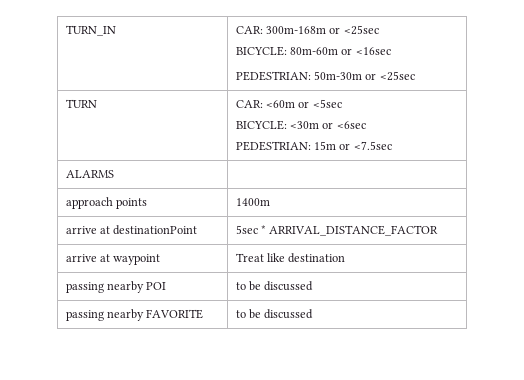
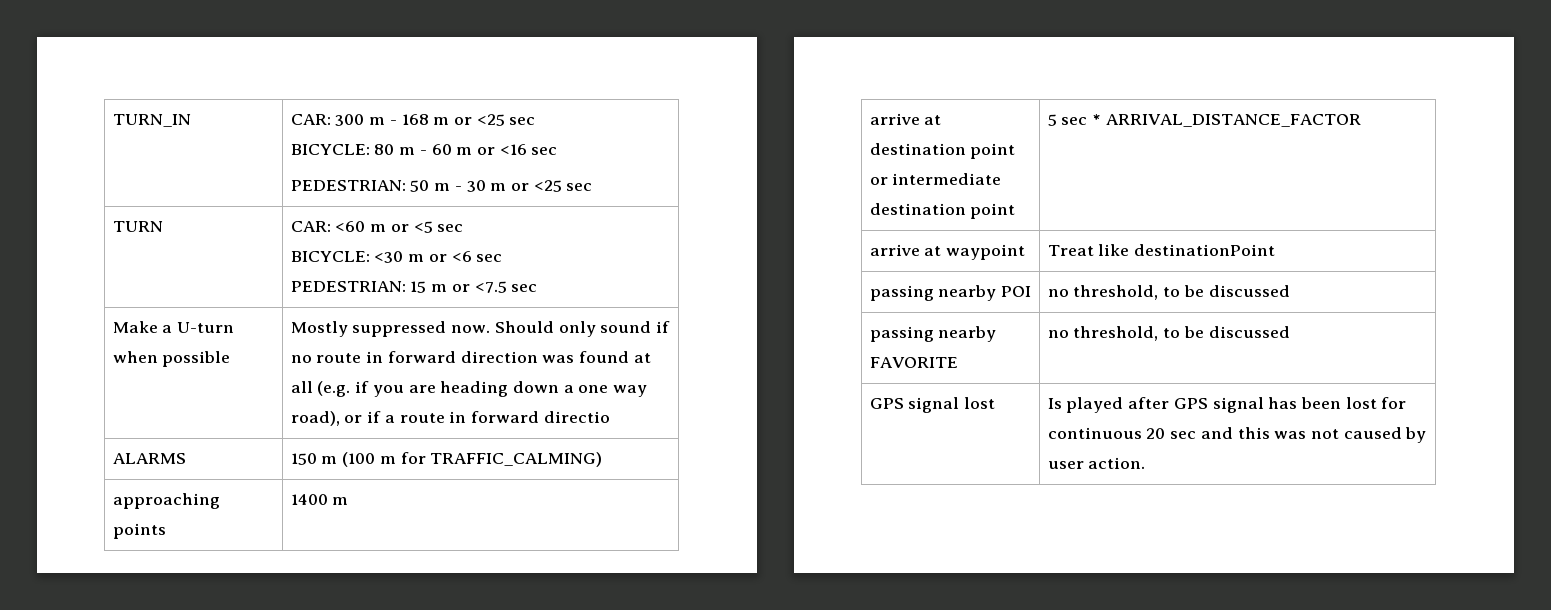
- TURN_IN | CAR: 300m-168m or <25sec
- BICYCLE: 80m-60m or <16sec
- PEDESTRIAN: 50m-30m or <25sec
- TURN | CAR: <60m or <5sec
- BICYCLE: <30m or <6sec
- PEDESTRIAN: 15m or <7.5sec
- ALARMS |
- approach points | 1400m
- arrive at destinationPoint | 5sec * ARRIVAL_DISTANCE_FACTOR
+ TURN_IN | CAR: 300 m - 168 m or <25 sec
+ BICYCLE: 80 m - 60 m or <16 sec
+ PEDESTRIAN: 50 m - 30 m or <25 sec
+ TURN | CAR: <60 m or <5 sec
+ BICYCLE: <30 m or <6 sec
+ PEDESTRIAN: 15 m or <7.5 sec
+ Make a U-turn when possible | Mostly suppressed now. Should only sound if no route in forward direction was found at all (e.g. if you are heading down a one way road), or if a route in forward directio
+ ALARMS | 150 m (100 m for TRAFFIC_CALMING)
+ approaching points | 1400 m
+ arrive at destination point or intermediate destination point | 5 sec * ARRIVAL_DISTANCE_FACTOR
- arrive at waypoint | Treat like destination
+ arrive at waypoint | Treat like destinationPoint
- passing nearby POI | to be discussed
+ passing nearby POI | no threshold, to be discussed
- passing nearby FAVORITE | to be discussed
+ passing nearby FAVORITE | no threshold, to be discussed
+ GPS signal lost | Is played after GPS signal has been lost for continuous 20 sec and this was not caused by user action.

